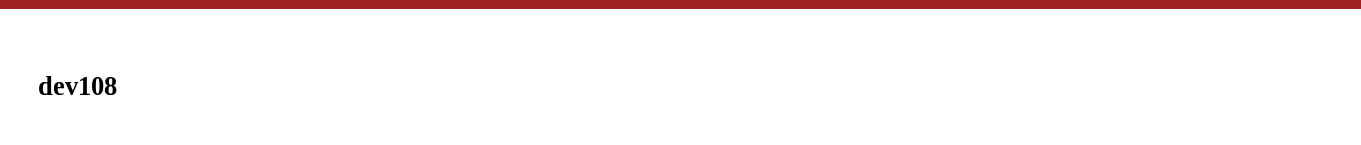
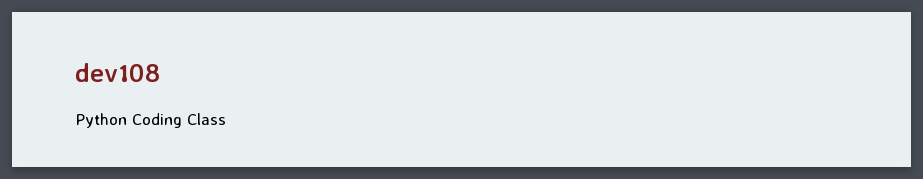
+ Python Coding Class

